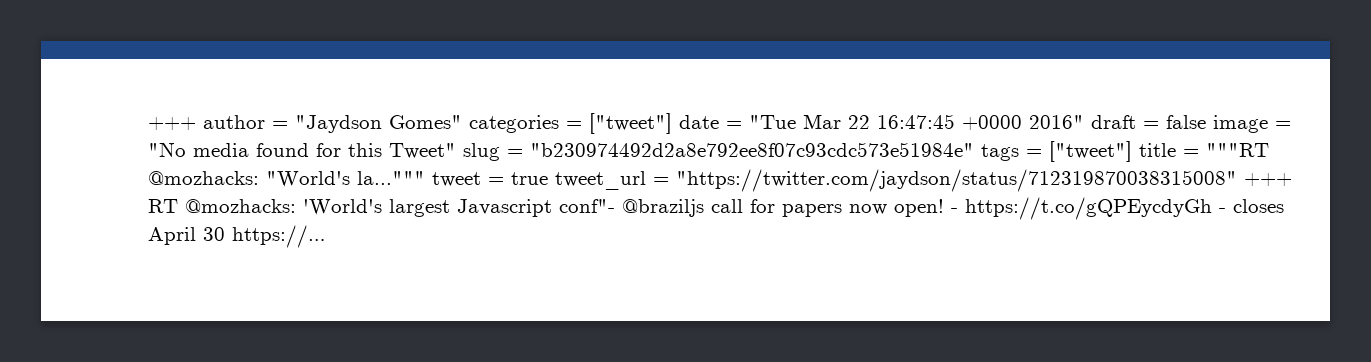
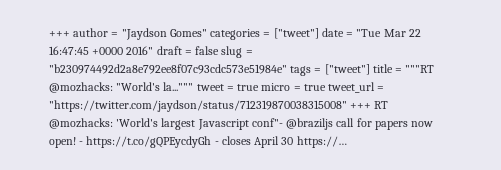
- +++ author = "Jaydson Gomes" categories = ["tweet"] date = "Tue Mar 22 16:47:45 +0000 2016" draft = false image = "No media found for this Tweet" slug = "b230974492d2a8e792ee8f07c93cdc573e51984e" tags = ["tweet"] title = """RT @mozhacks: "World's la...""" tweet = true tweet_url = "https://twitter.com/jaydson/status/712319870038315008" +++ RT @mozhacks: 'World's largest Javascript conf"- @braziljs call for papers now open!
+ +++ author = "Jaydson Gomes" categories = ["tweet"] date = "Tue Mar 22 16:47:45 +0000 2016" draft = false slug = "b230974492d2a8e792ee8f07c93cdc573e51984e" tags = ["tweet"] title = """RT @mozhacks: "World's la...""" tweet = true micro = true tweet_url = "https://twitter.com/jaydson/status/712319870038315008" +++ RT @mozhacks: 'World's largest Javascript conf"- @braziljs call for papers now open!

